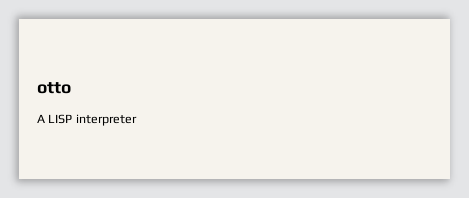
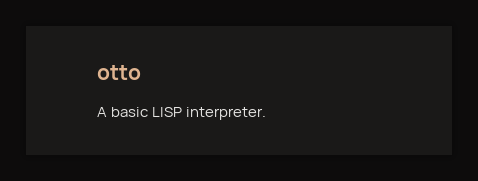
- A LISP interpreter
+ A basic LISP interpreter.

